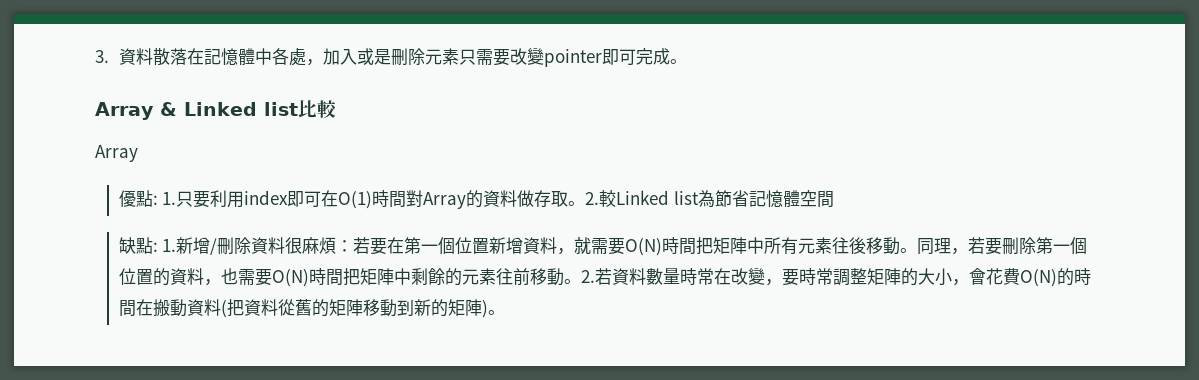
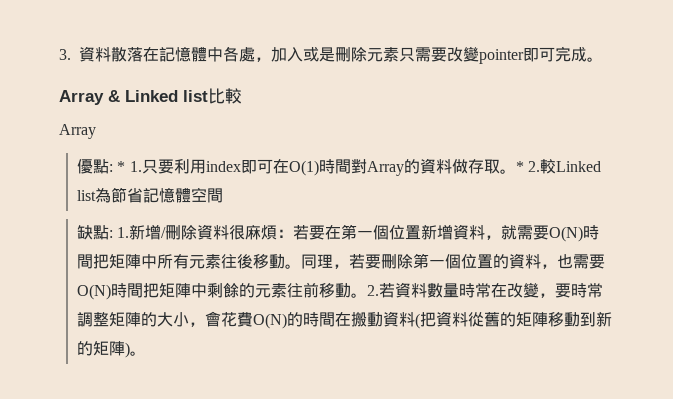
- 優點: 1.只要利用index即可在O(1)時間對Array的資料做存取。
+ 優點: * 1.只要利用index即可在O(1)時間對Array的資料做存取。
- 2.較Linked list為節省記憶體空間
+ * 2.較Linked list為節省記憶體空間

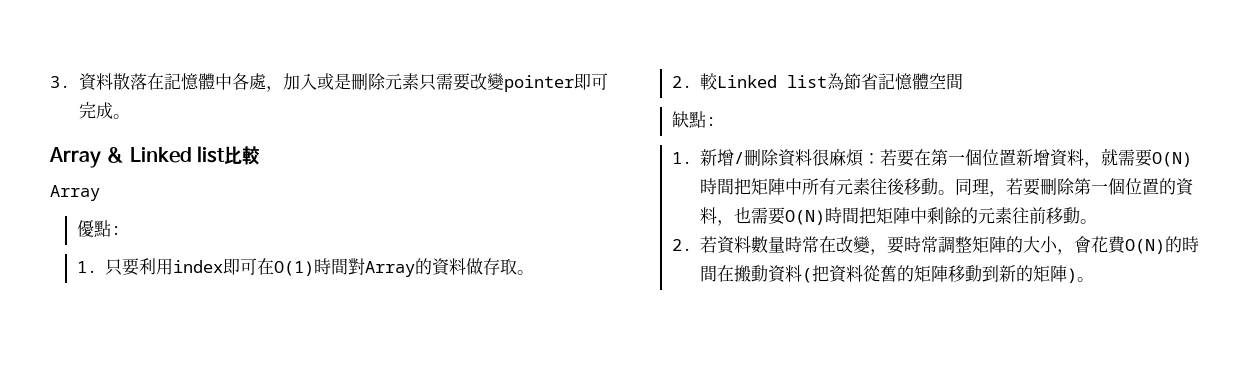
- 優點: * 1.只要利用index即可在O(1)時間對Array的資料做存取。* 2.較Linked list為節省記憶體空間
+ 優點:
+ 1.只要利用index即可在O(1)時間對Array的資料做存取。
+ 2.較Linked list為節省記憶體空間
- 缺點: 1.新增/刪除資料很麻煩：若要在第一個位置新增資料，就需要O(N)時間把矩陣中所有元素往後移動。
+ 缺點:
+ 1.新增/刪除資料很麻煩：若要在第一個位置新增資料，就需要O(N)時間把矩陣中所有元素往後移動。
- 同理，若要刪除第一個位置的資料，也需要O(N)時間把矩陣中剩餘的元素往前移動。2.若資料數量時常在改變，要時常調整矩陣的大小，會花費O(N)的時間在搬動資料(把資料從舊的矩陣移動到新的矩陣)。
+ 同理，若要刪除第一個位置的資料，也需要O(N)時間把矩陣中剩餘的元素往前移動。
+ 2.若資料數量時常在改變，要時常調整矩陣的大小，會花費O(N)的時間在搬動資料(把資料從舊的矩陣移動到新的矩陣)。

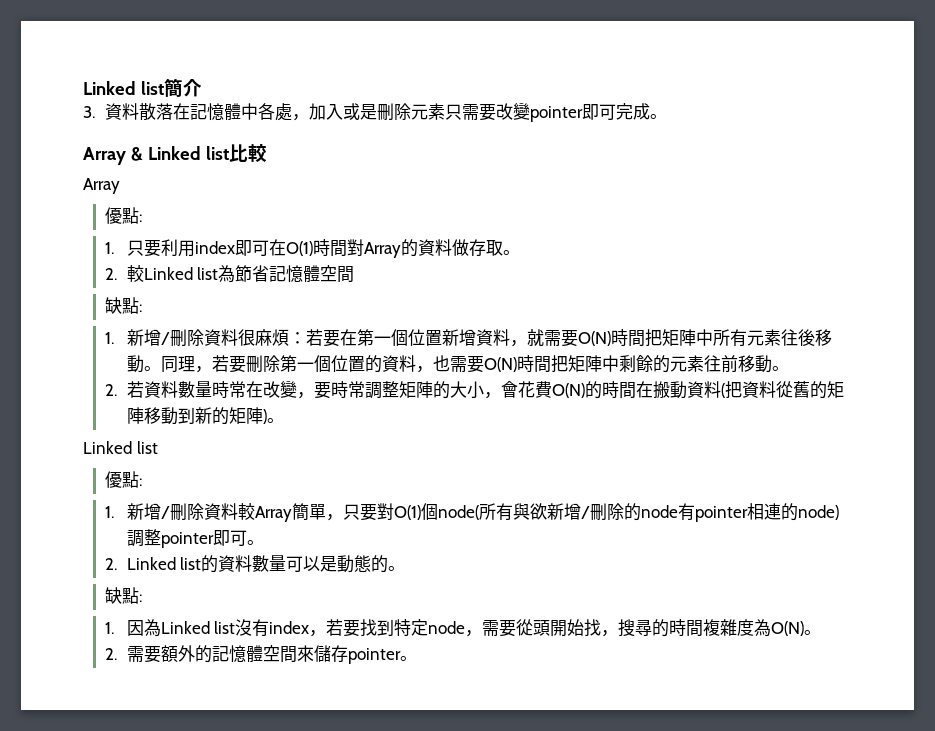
+ Linked list簡介
  2.若資料數量時常在改變，要時常調整矩陣的大小，會花費O(N)的時間在搬動資料(把資料從舊的矩陣移動到新的矩陣)。
+ Linked list
+ 優點:
+ 1.新增/刪除資料較Array簡單，只要對O(1)個node(所有與欲新增/刪除的node有pointer相連的node)調整pointer即可。
+ 2. Linked list的資料數量可以是動態的。
+ 缺點:
+ 1.因為Linked list沒有index，若要找到特定node，需要從頭開始找，搜尋的時間複雜度為O(N)。
+ 2.需要額外的記憶體空間來儲存pointer。

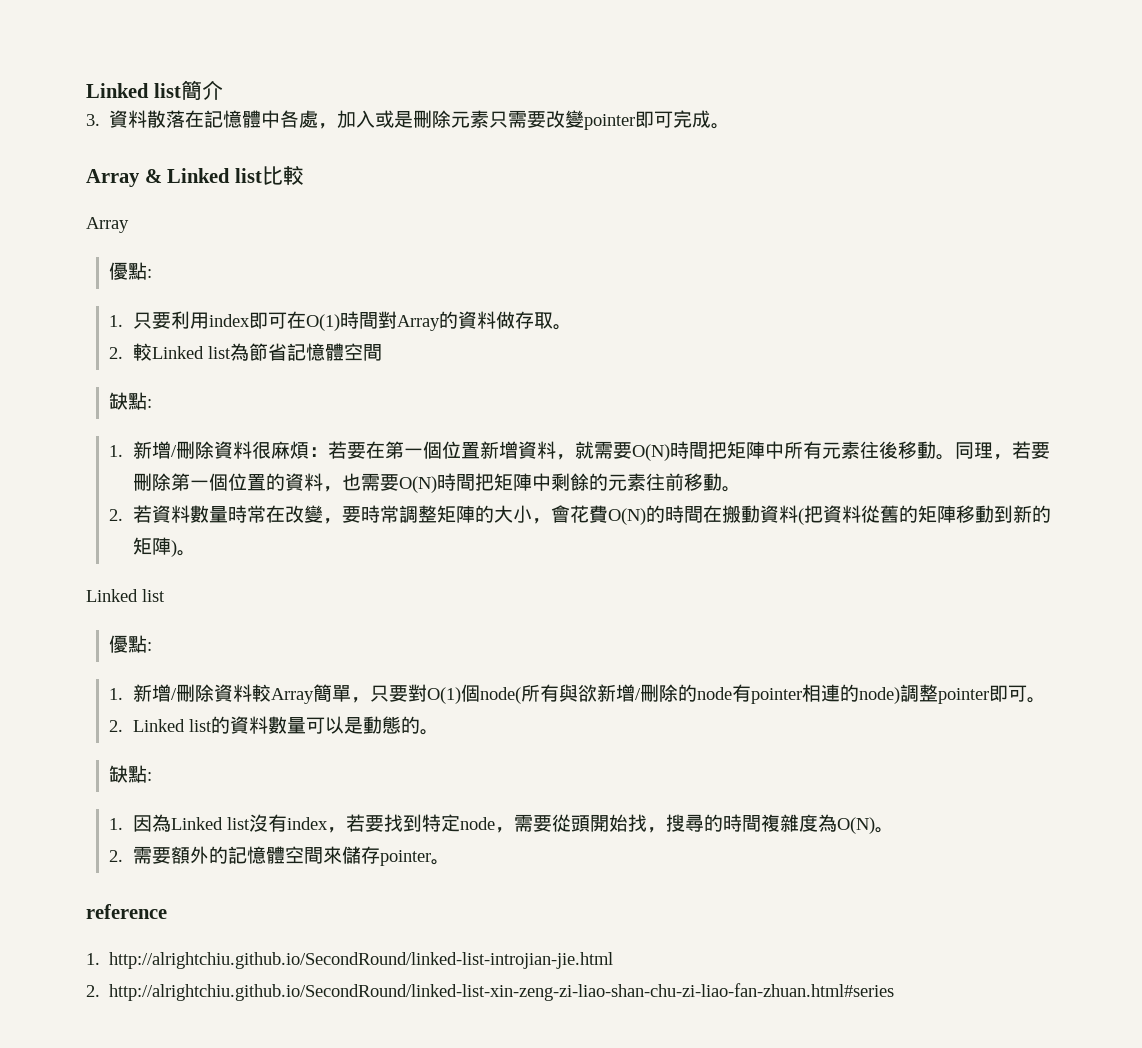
+ reference
+ 1. http://alrightchiu.github.io/SecondRound/linked-list-introjian-jie.html
+ 2. http://alrightchiu.github.io/SecondRound/linked-list-xin-zeng-zi-liao-shan-chu-zi-liao-fan-zhuan.html#series

